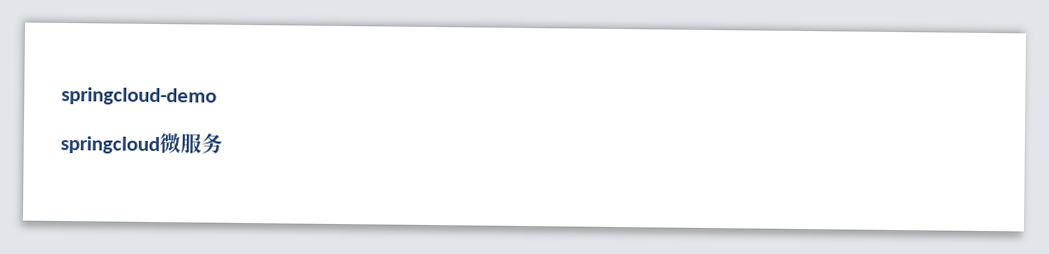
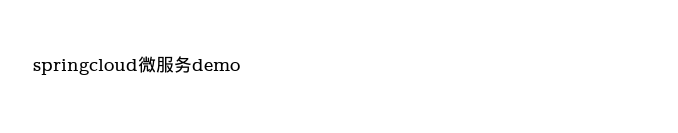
- springcloud-demo
- springcloud微服务
+ springcloud微服务demo

